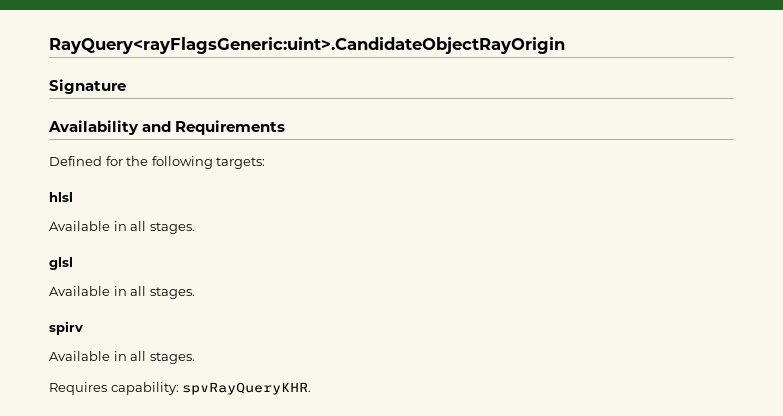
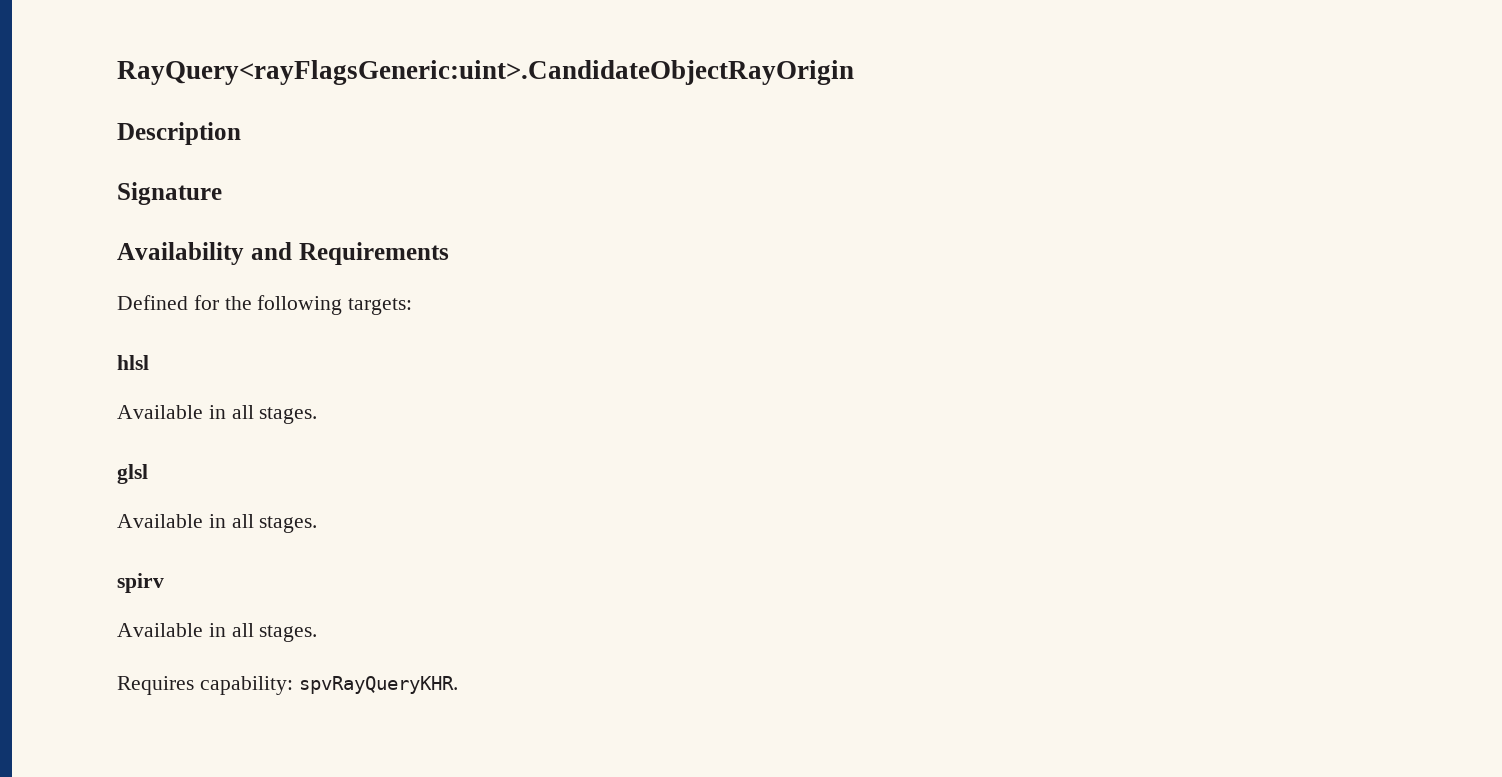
+ Description

